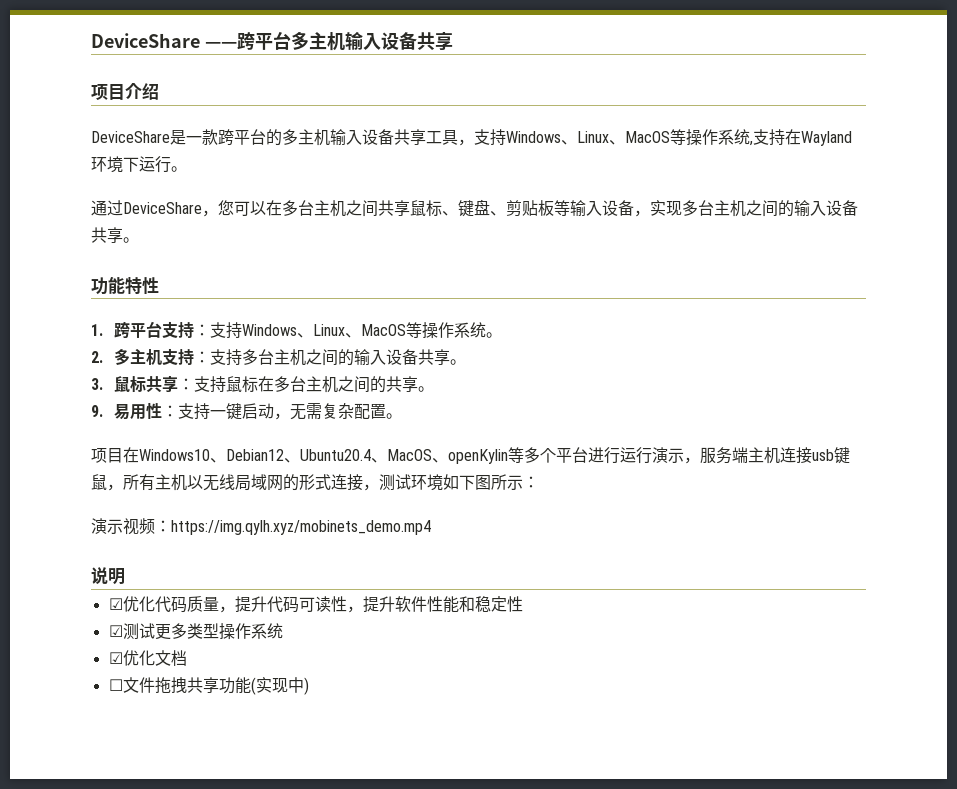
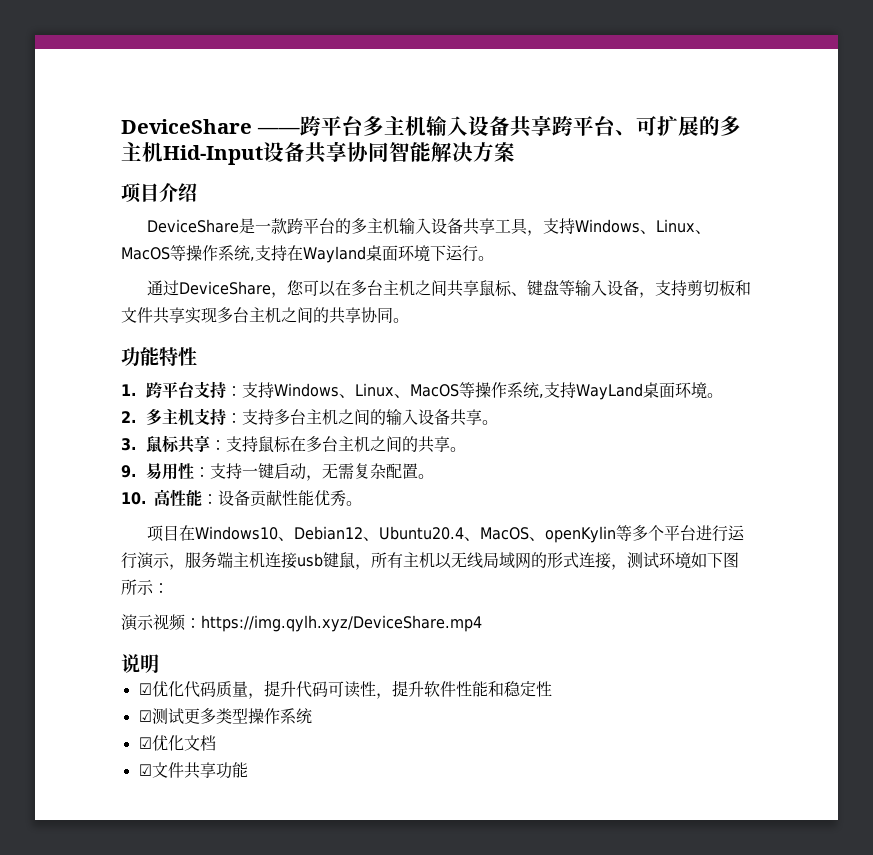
- DeviceShare ——跨平台多主机输入设备共享
+ DeviceShare ——跨平台多主机输入设备共享跨平台、可扩展的多主机Hid-Input设备共享协同智能解决方案
- DeviceShare是一款跨平台的多主机输入设备共享工具，支持Windows、Linux、MacOS等操作系统,支持在Wayland环境下运行。
+ DeviceShare是一款跨平台的多主机输入设备共享工具，支持Windows、Linux、MacOS等操作系统,支持在Wayland桌面环境下运行。
- 通过DeviceShare，您可以在多台主机之间共享鼠标、键盘、剪贴板等输入设备，实现多台主机之间的输入设备共享。
+ 通过DeviceShare，您可以在多台主机之间共享鼠标、键盘等输入设备，支持剪切板和文件共享实现多台主机之间的共享协同。
- 1.跨平台支持：支持Windows、Linux、MacOS等操作系统。
+ 1.跨平台支持：支持Windows、Linux、MacOS等操作系统,支持WayLand桌面环境。
+ 10.高性能：设备贡献性能优秀。
- 演示视频：https://img.qylh.xyz/mobinets_demo.mp4
+ 演示视频：https://img.qylh.xyz/DeviceShare.mp4
- ☐文件拖拽共享功能(实现中)
+ ☑文件共享功能

